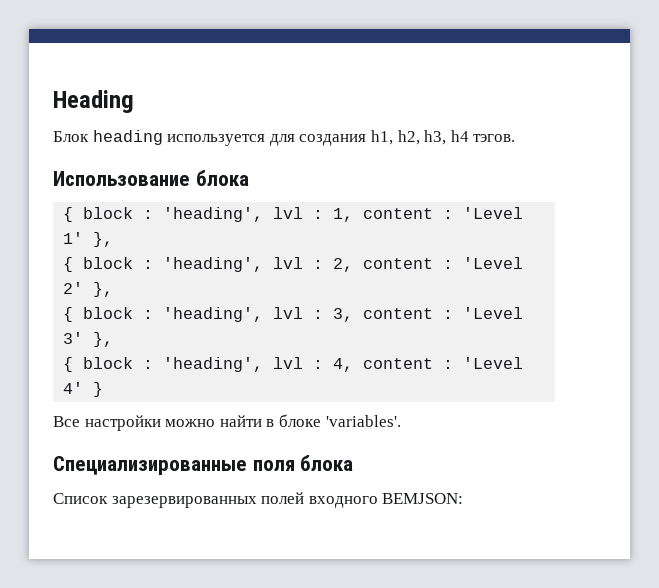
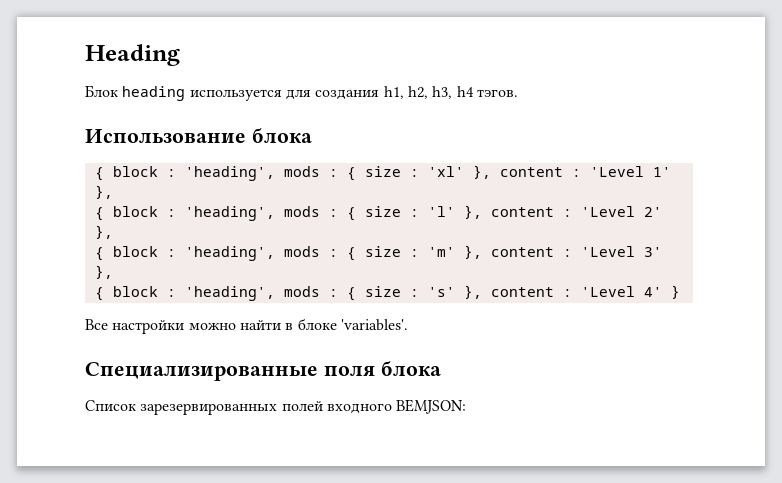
- { block : 'heading', lvl : 1, content : 'Level 1' },
+ { block : 'heading', mods : { size : 'xl' }, content : 'Level 1' },
- { block : 'heading', lvl : 2, content : 'Level 2' },
+ { block : 'heading', mods : { size : 'l' }, content : 'Level 2' },
- { block : 'heading', lvl : 3, content : 'Level 3' },
+ { block : 'heading', mods : { size : 'm' }, content : 'Level 3' },
- { block : 'heading', lvl : 4, content : 'Level 4' }
+ { block : 'heading', mods : { size : 's' }, content : 'Level 4' }

